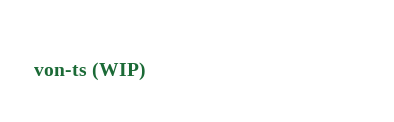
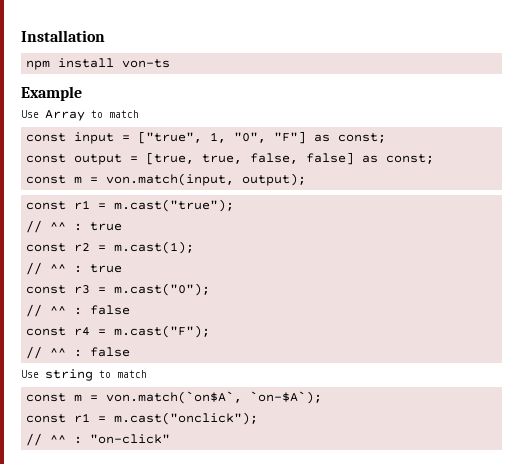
- von-ts (WIP)
+ Installation
+ npm install von-ts
+ Example
+ Use Array to match
+ const input = ["true", 1, "0", "F"] as const;
+ const output = [true, true, false, false] as const;
+ const m = von.match(input, output);
+ const r1 = m.cast("true");
+ // ^^ : true
+ const r2 = m.cast(1);
+ // ^^ : true
+ const r3 = m.cast("0");
+ // ^^ : false
+ const r4 = m.cast("F");
+ // ^^ : false
+ Use string to match
+ const m = von.match(`on$A`, `on-$A`);
+ const r1 = m.cast("onclick");
+ // ^^ : "on-click"

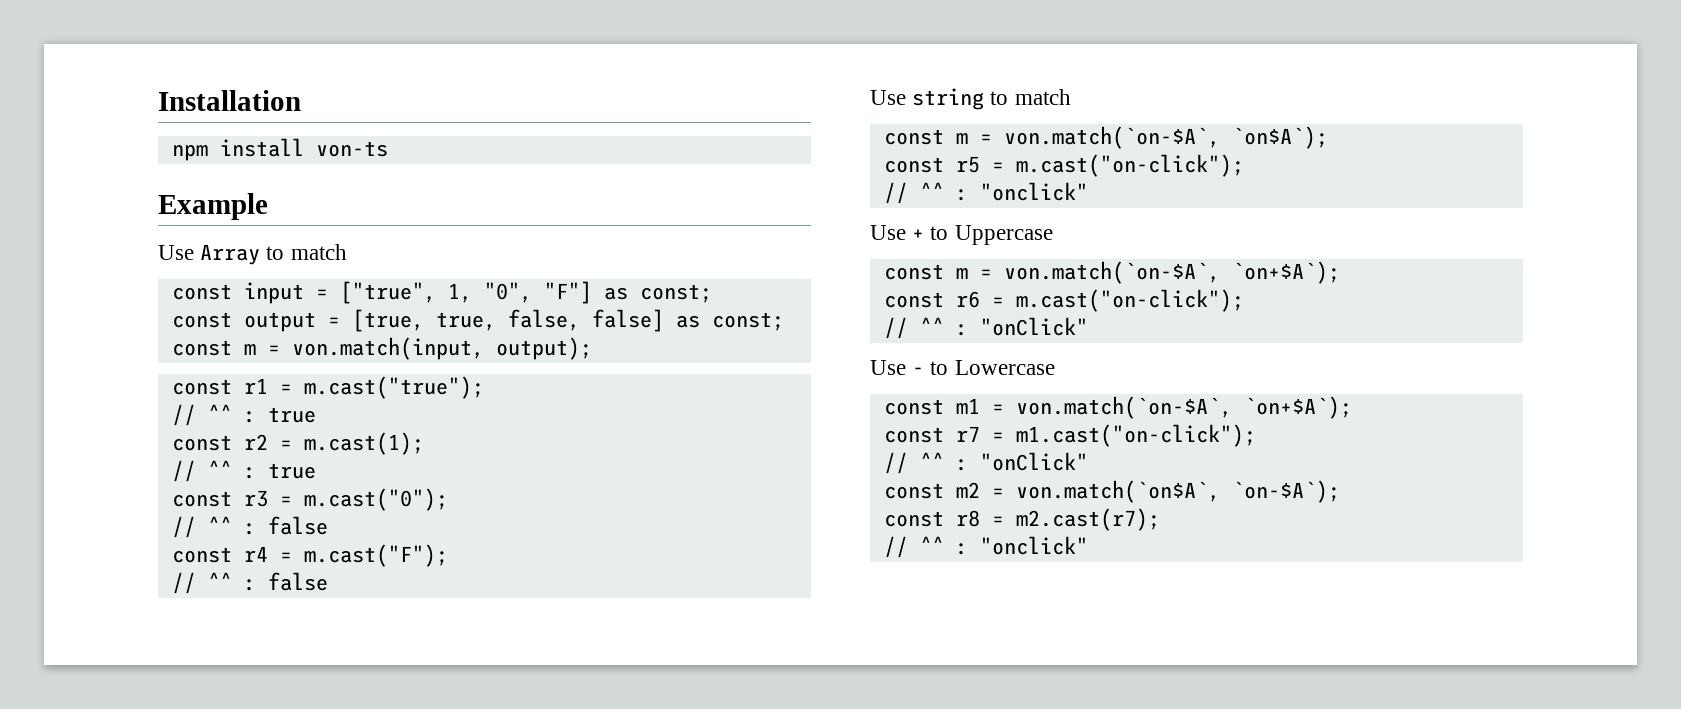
- const m = von.match(`on$A`, `on-$A`);
+ const m = von.match(`on-$A`, `on$A`);
+ const r5 = m.cast("on-click");
+ // ^^ : "onclick"
+ Use + to Uppercase
+ const m = von.match(`on-$A`, `on+$A`);
+ const r6 = m.cast("on-click");
+ // ^^ : "onClick"
+ Use - to Lowercase
+ const m1 = von.match(`on-$A`, `on+$A`);
+ const r7 = m1.cast("on-click");
+ // ^^ : "onClick"
+ const m2 = von.match(`on$A`, `on-$A`);
- const r1 = m.cast("onclick");
- // ^^ : "on-click"
+ const r8 = m2.cast(r7);
+ // ^^ : "onclick"

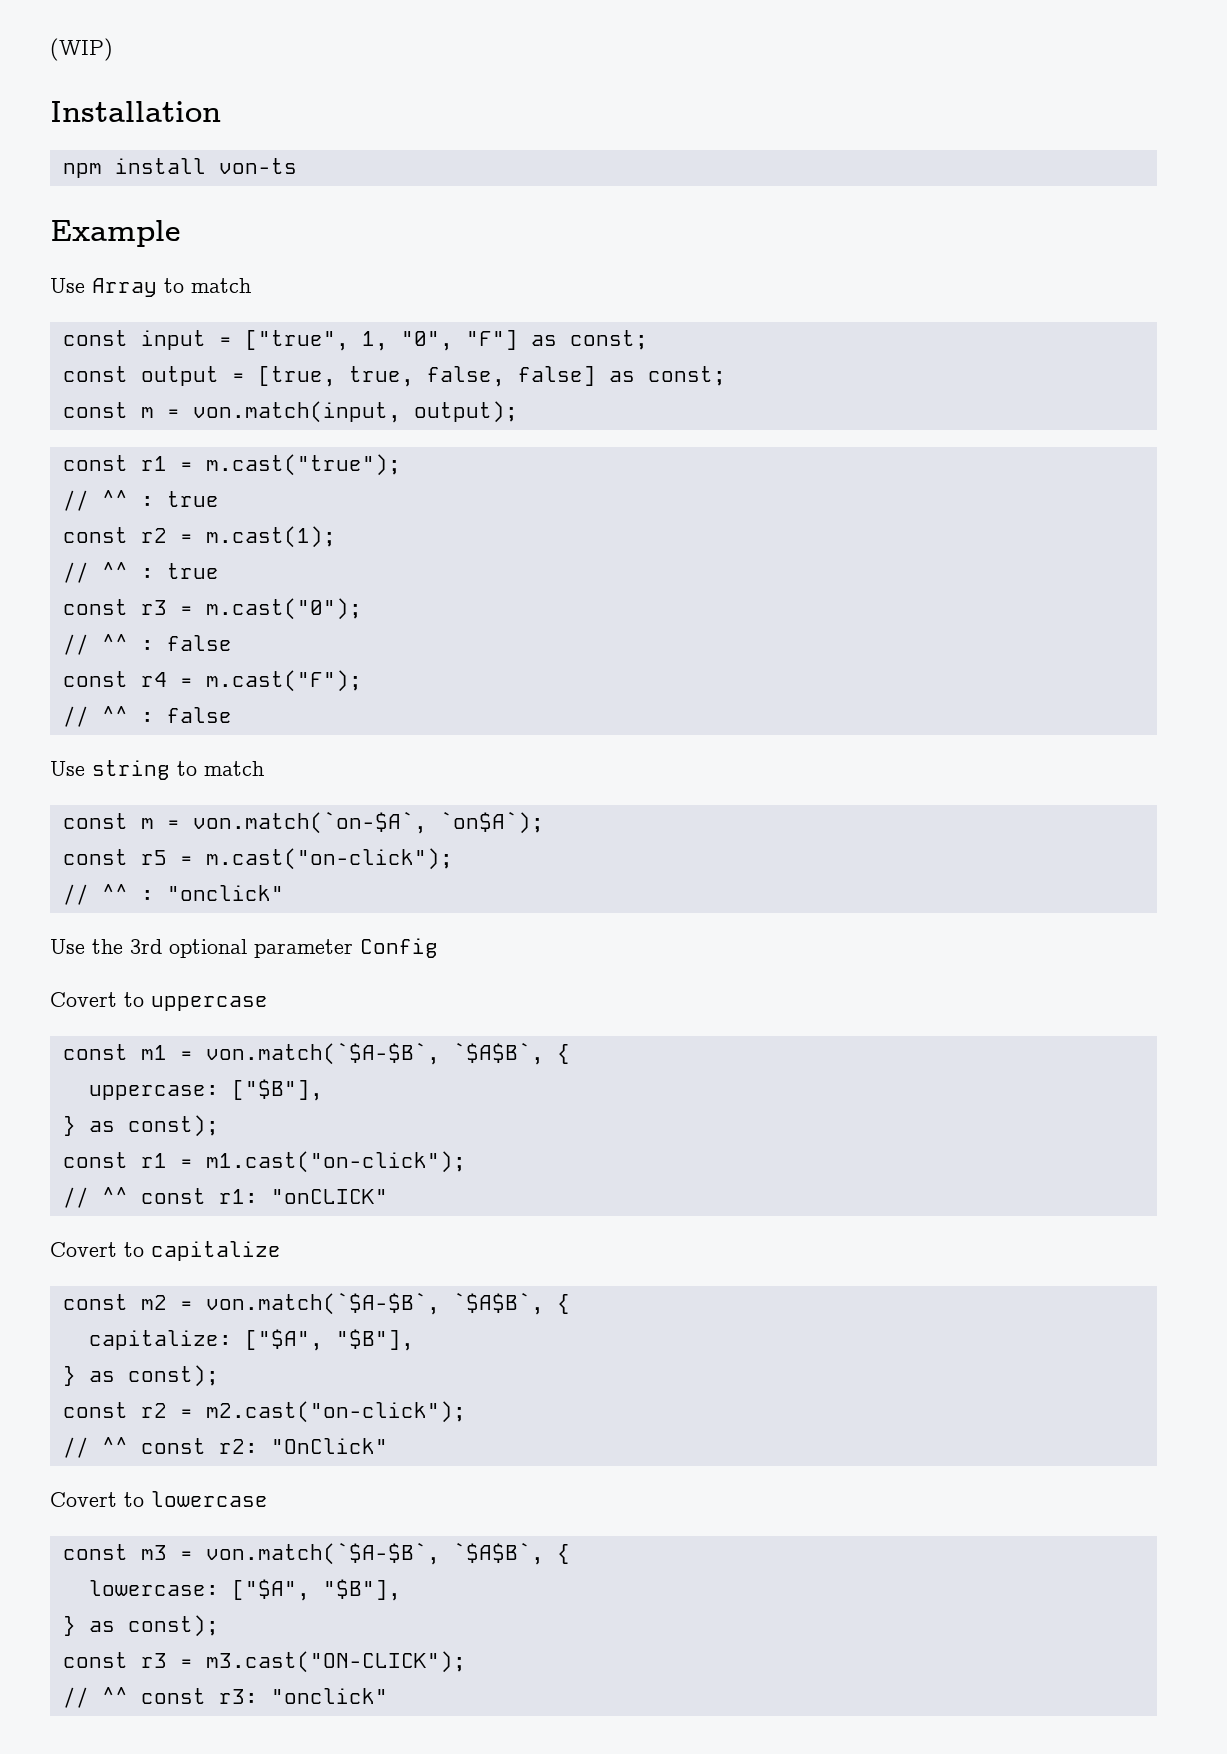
+ (WIP)
- Use + to Uppercase
- const m = von.match(`on-$A`, `on+$A`);
- const r6 = m.cast("on-click");
- // ^^ : "onClick"
- Use - to Lowercase
- const m1 = von.match(`on-$A`, `on+$A`);
- const r7 = m1.cast("on-click");
- // ^^ : "onClick"
- const m2 = von.match(`on$A`, `on-$A`);
- const r8 = m2.cast(r7);
- // ^^ : "onclick"
+ Use the 3rd optional parameter Config
+ Covert to uppercase
+ const m1 = von.match(`$A-$B`, `$A$B`, {
+ uppercase: ["$B"],
+ } as const);
+ const r1 = m1.cast("on-click");
+ // ^^ const r1: "onCLICK"
+ Covert to capitalize
+ const m2 = von.match(`$A-$B`, `$A$B`, {
+ capitalize: ["$A", "$B"],
+ } as const);
+ const r2 = m2.cast("on-click");
+ // ^^ const r2: "OnClick"
+ Covert to lowercase
+ const m3 = von.match(`$A-$B`, `$A$B`, {
+ lowercase: ["$A", "$B"],
+ } as const);
+ const r3 = m3.cast("ON-CLICK");
+ // ^^ const r3: "onclick"

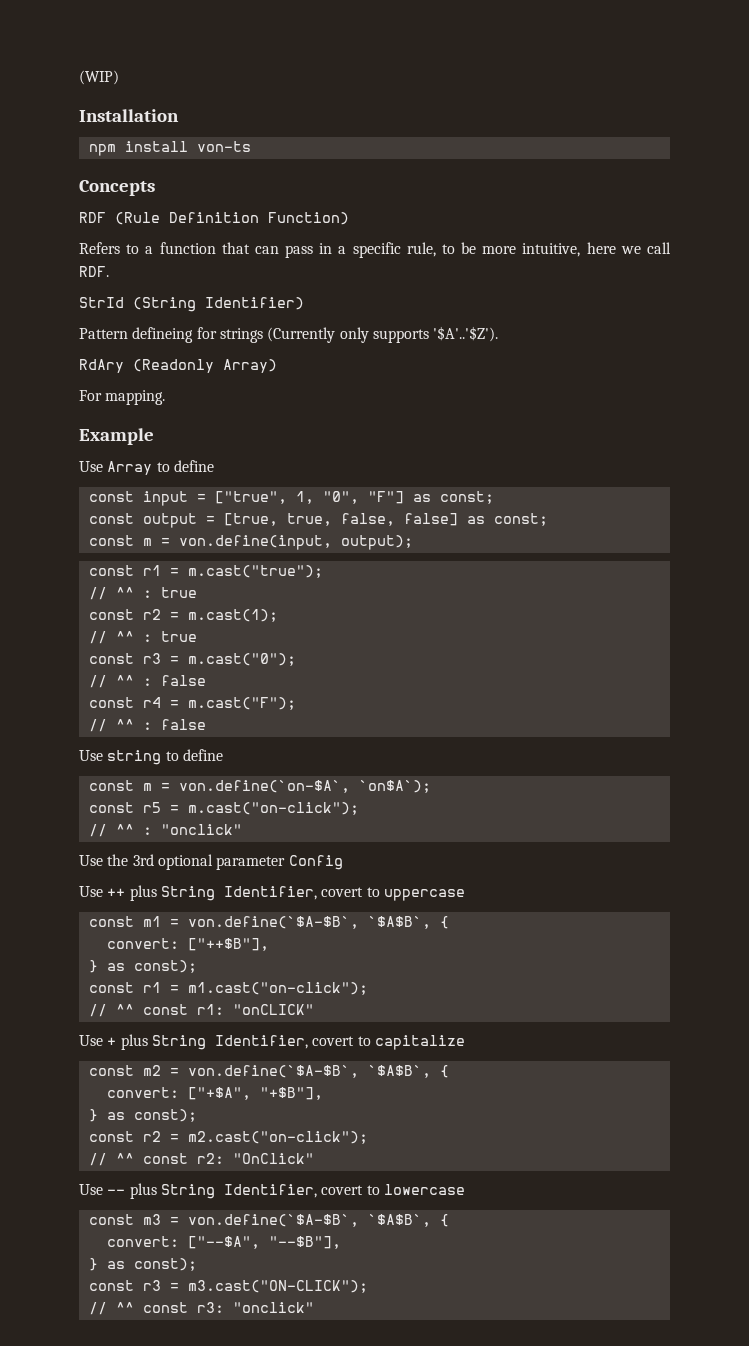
+ Concepts
+ RDF (Rule Definition Function)
+ Refers to a function that can pass in a specific rule, to be more intuitive, here we call RDF.
+ StrId (String Identifier)
+ Pattern defineing for strings (Currently only supports '$A'..'$Z').
+ RdAry (Readonly Array)
+ For mapping.
- Use Array to match
+ Use Array to define
- const m = von.match(input, output);
+ const m = von.define(input, output);
- Use string to match
- const m = von.match(`on-$A`, `on$A`);
+ Use string to define
+ const m = von.define(`on-$A`, `on$A`);
- Covert to uppercase
+ Use ++ plus String Identifier, covert to uppercase
- const m1 = von.match(`$A-$B`, `$A$B`, {
- uppercase: ["$B"],
+ const m1 = von.define(`$A-$B`, `$A$B`, {
+ convert: ["++$B"],
- Covert to capitalize
+ Use + plus String Identifier, covert to capitalize
- const m2 = von.match(`$A-$B`, `$A$B`, {
- capitalize: ["$A", "$B"],
+ const m2 = von.define(`$A-$B`, `$A$B`, {
+ convert: ["+$A", "+$B"],
- Covert to lowercase
+ Use -- plus String Identifier, covert to lowercase
- const m3 = von.match(`$A-$B`, `$A$B`, {
- lowercase: ["$A", "$B"],
+ const m3 = von.define(`$A-$B`, `$A$B`, {
+ convert: ["--$A", "--$B"],

